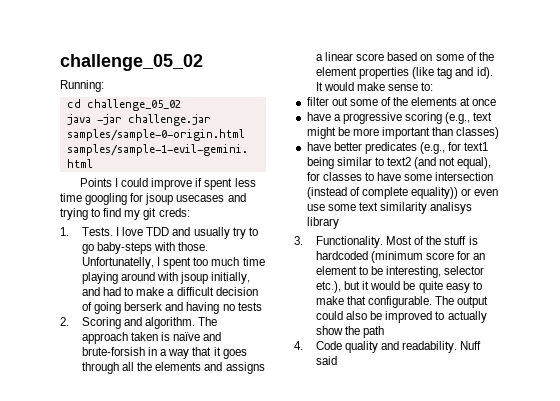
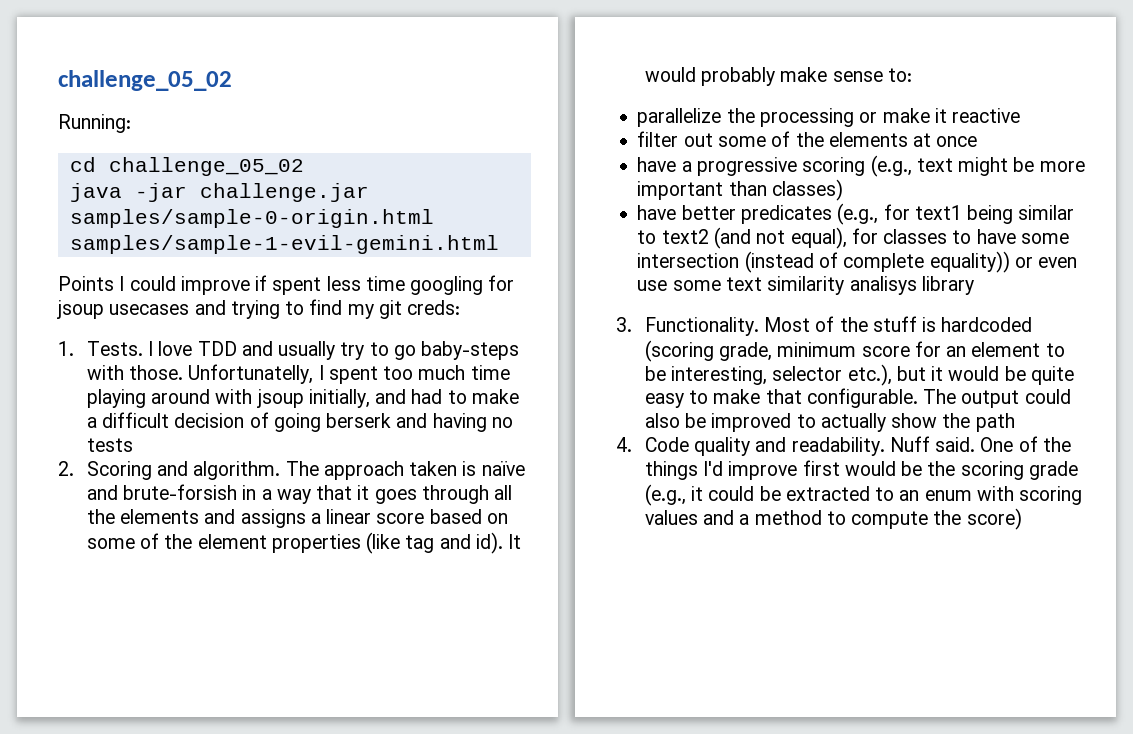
- It would make sense to:
+ It would probably make sense to:
+ parallelize the processing or make it reactive
- Most of the stuff is hardcoded (minimum score for an element to be interesting, selector etc.), but it would be quite easy to make that configurable.
+ Most of the stuff is hardcoded (scoring grade, minimum score for an element to be interesting, selector etc.), but it would be quite easy to make that configurable.
- Nuff said
+ Nuff said. One of the things I'd improve first would be the scoring grade (e.g., it could be extracted to an enum with scoring values and a method to compute the score)

